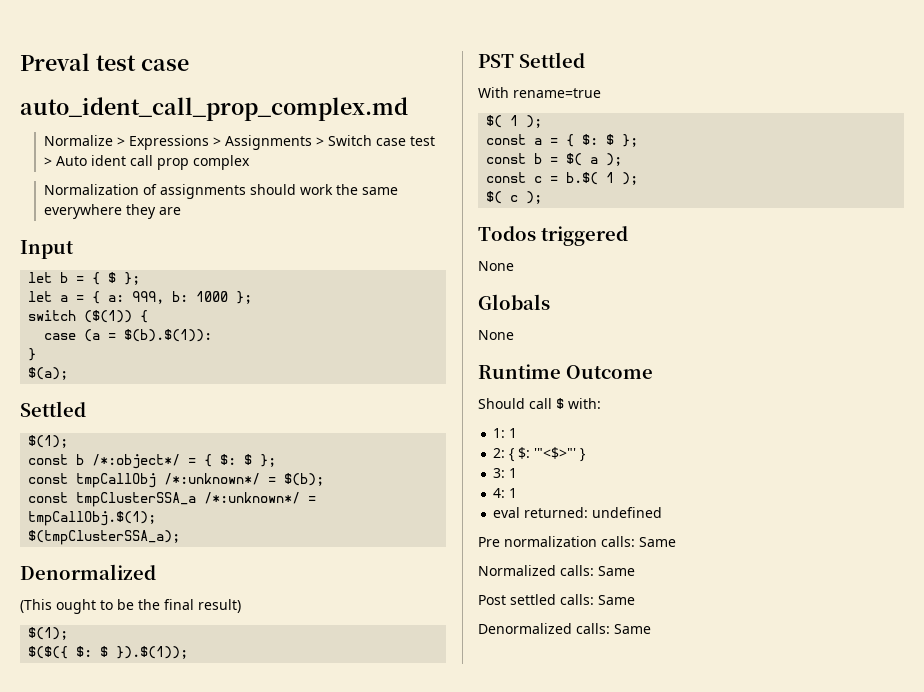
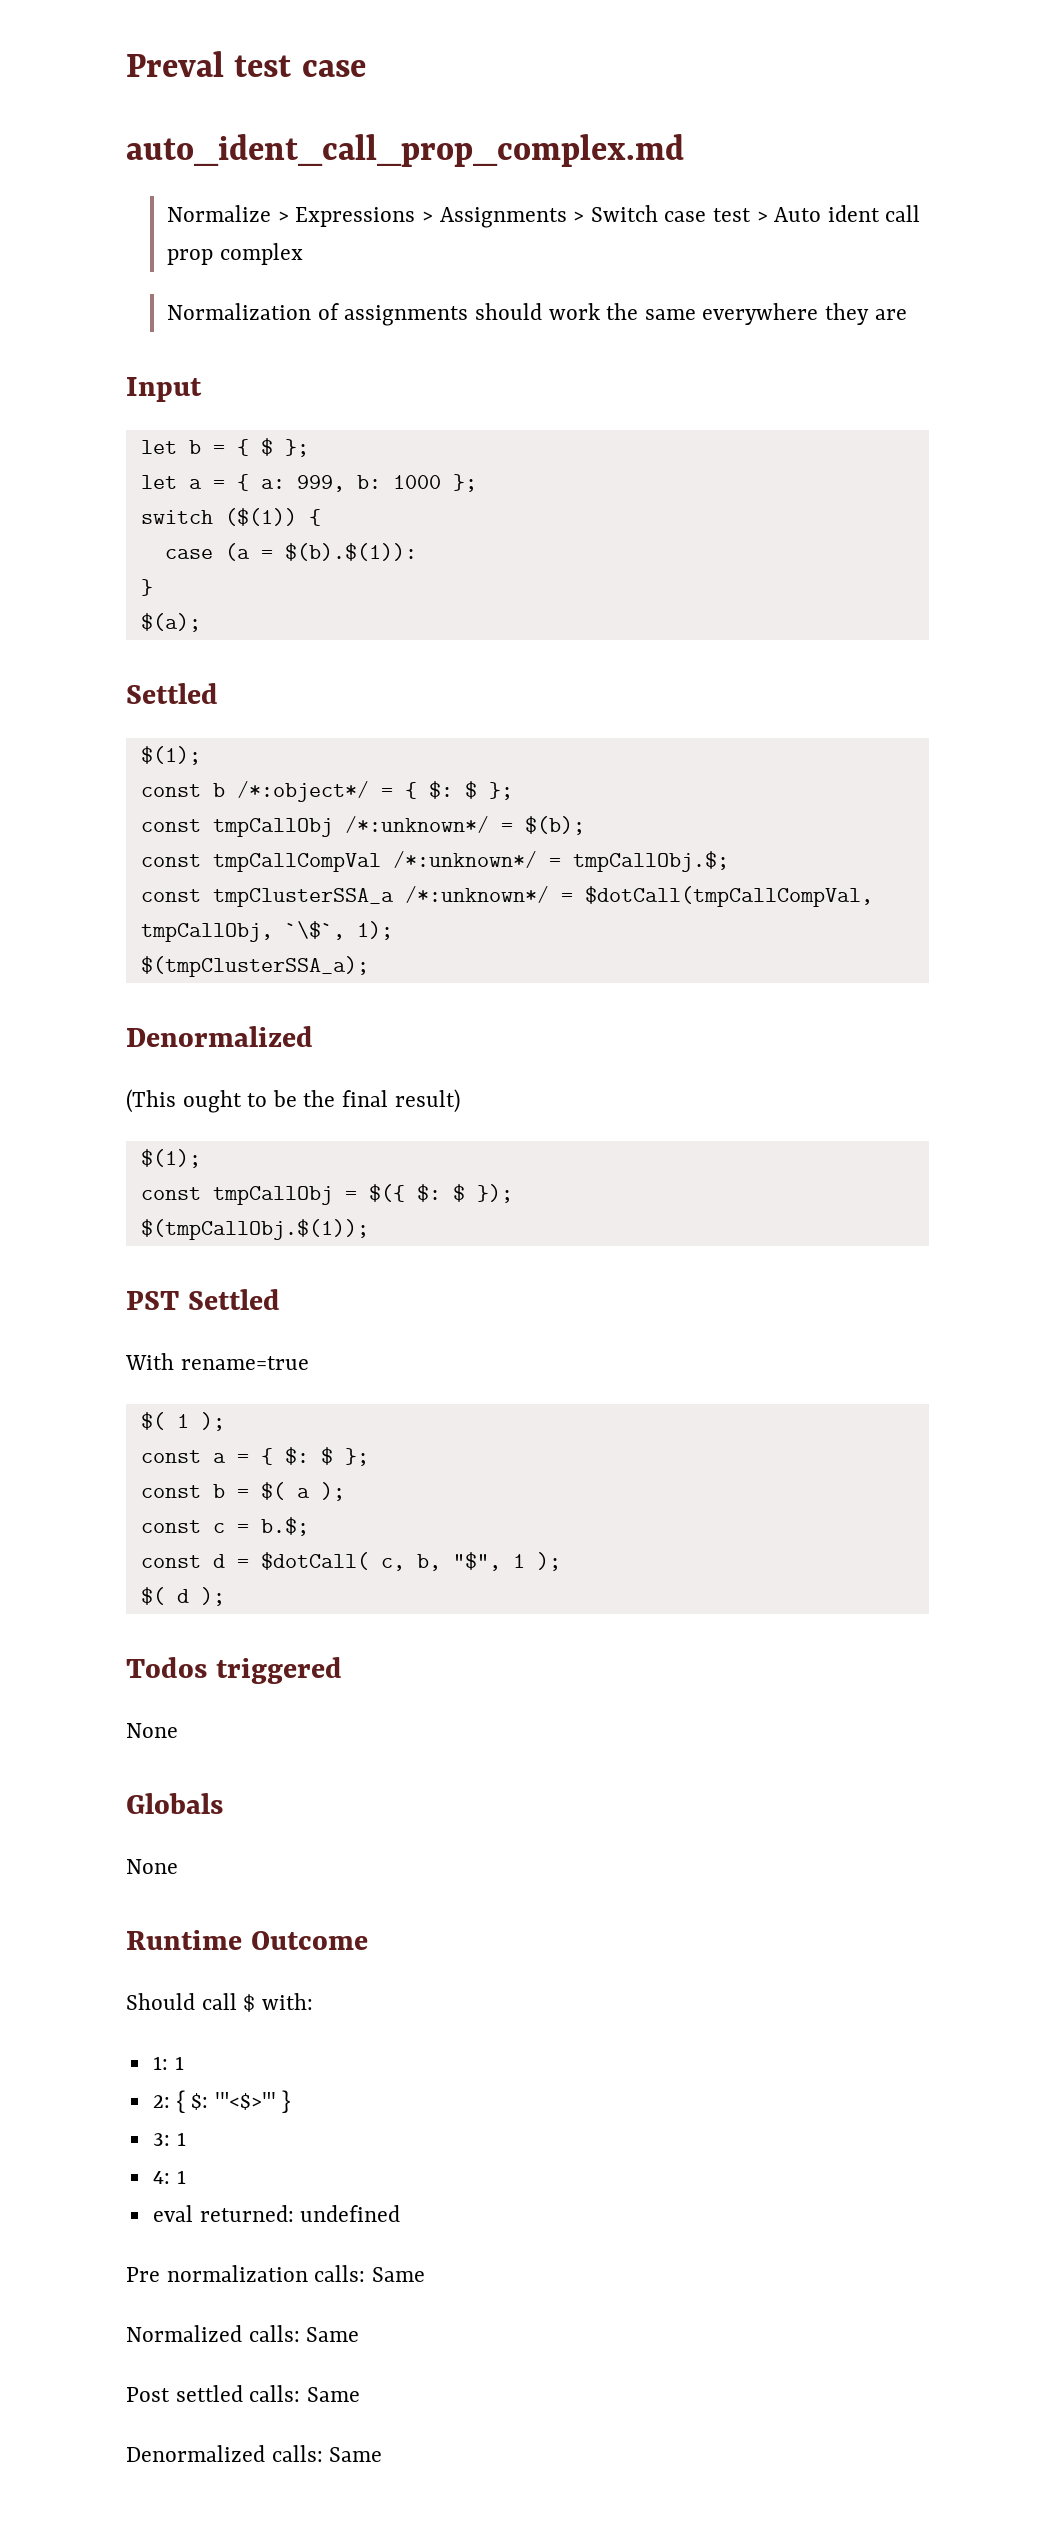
+ const tmpCallCompVal /*:unknown*/ = tmpCallObj.$;
- const tmpClusterSSA_a /*:unknown*/ = tmpCallObj.$(1);
+ const tmpClusterSSA_a /*:unknown*/ = $dotCall(tmpCallCompVal, tmpCallObj, `\$`, 1);
- $($({ $: $ }).$(1));
+ const tmpCallObj = $({ $: $ });
+ $(tmpCallObj.$(1));
- const c = b.$( 1 );
+ const c = b.$;
+ const d = $dotCall( c, b, "$", 1 );
- $( c );
+ $( d );

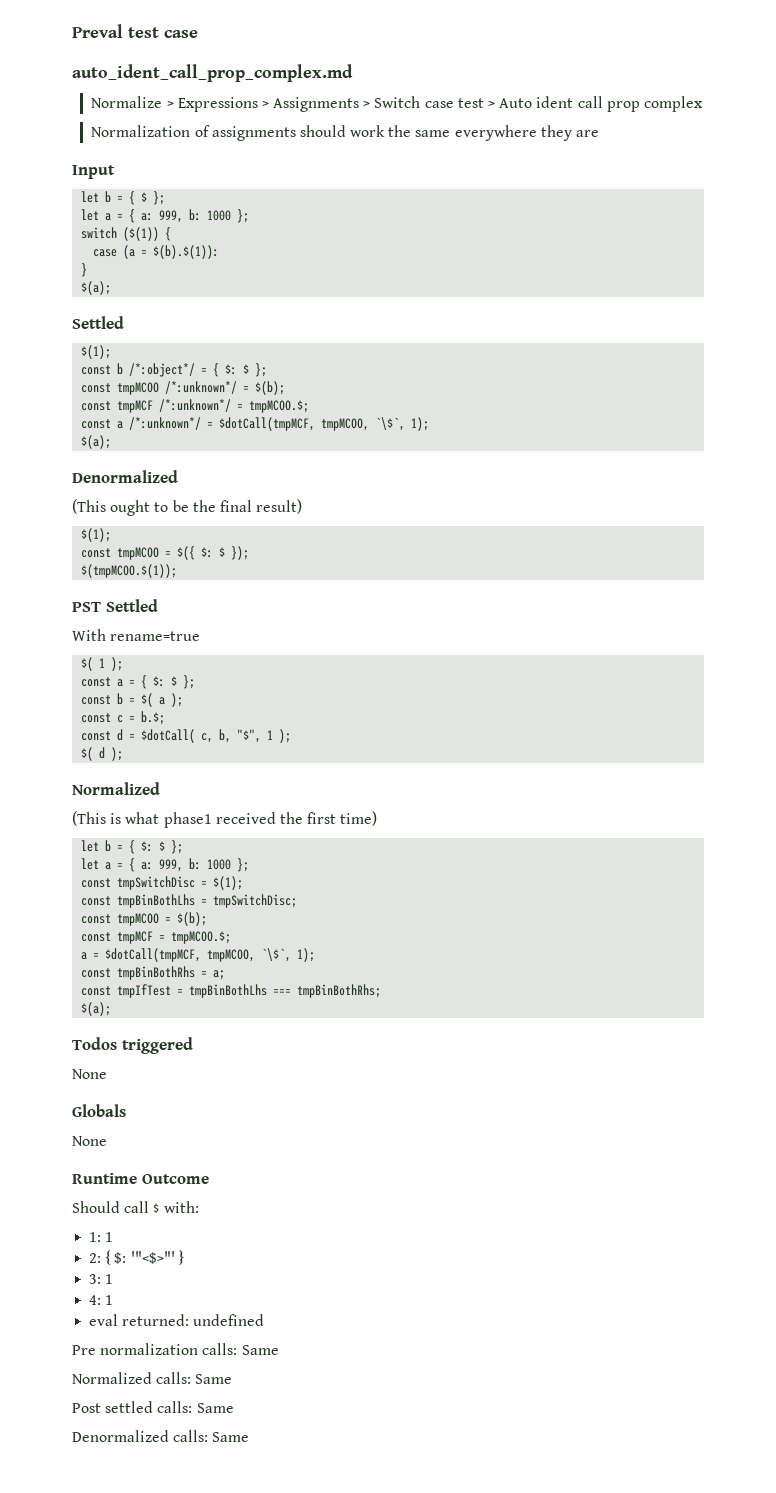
- const tmpCallObj /*:unknown*/ = $(b);
+ const tmpMCOO /*:unknown*/ = $(b);
- const tmpCallCompVal /*:unknown*/ = tmpCallObj.$;
- const tmpClusterSSA_a /*:unknown*/ = $dotCall(tmpCallCompVal, tmpCallObj, `\$`, 1);
- $(tmpClusterSSA_a);
+ const tmpMCF /*:unknown*/ = tmpMCOO.$;
+ const a /*:unknown*/ = $dotCall(tmpMCF, tmpMCOO, `\$`, 1);
+ $(a);
- const tmpCallObj = $({ $: $ });
+ const tmpMCOO = $({ $: $ });
- $(tmpCallObj.$(1));
+ $(tmpMCOO.$(1));
  $( d );
+ Normalized
+ (This is what phase1 received the first time)
+ let b = { $: $ };
+ let a = { a: 999, b: 1000 };
+ const tmpSwitchDisc = $(1);
+ const tmpBinBothLhs = tmpSwitchDisc;
+ const tmpMCOO = $(b);
+ const tmpMCF = tmpMCOO.$;
+ a = $dotCall(tmpMCF, tmpMCOO, `\$`, 1);
+ const tmpBinBothRhs = a;
+ const tmpIfTest = tmpBinBothLhs === tmpBinBothRhs;
+ $(a);

